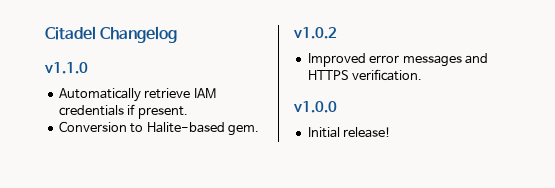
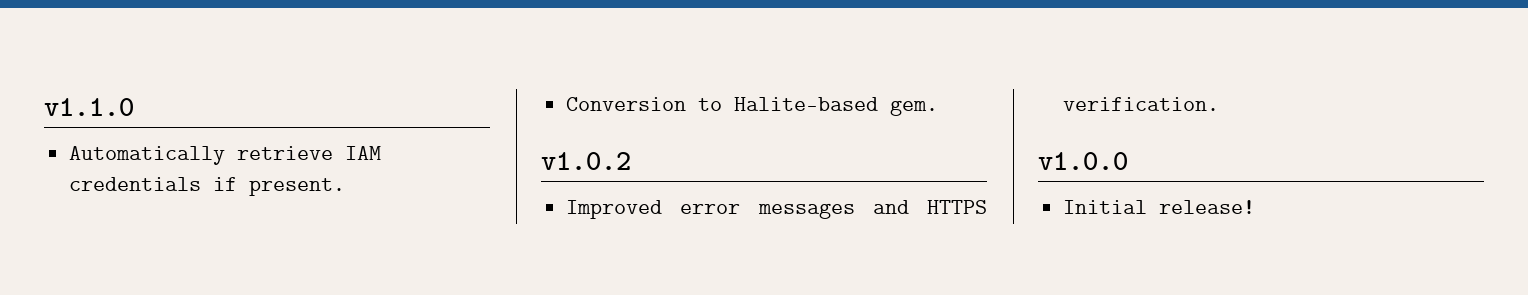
- Citadel Changelog

